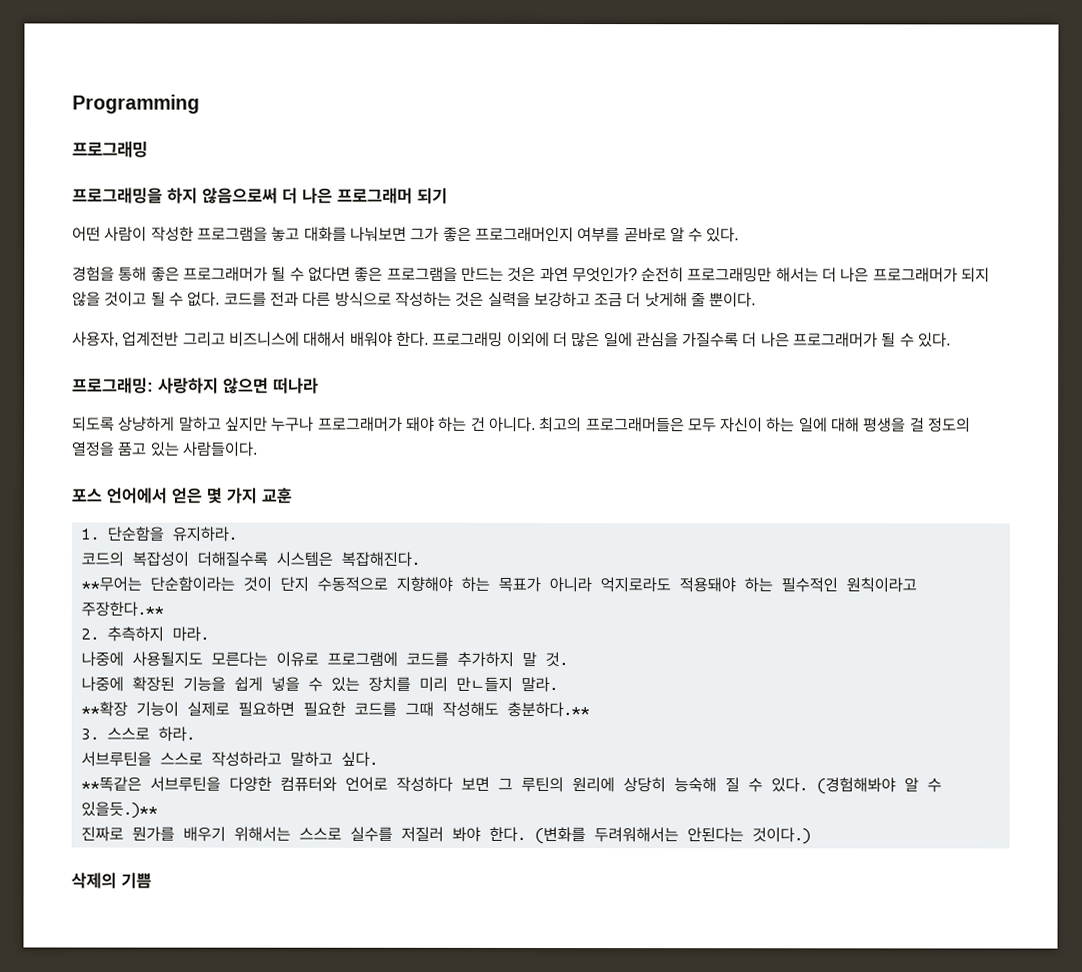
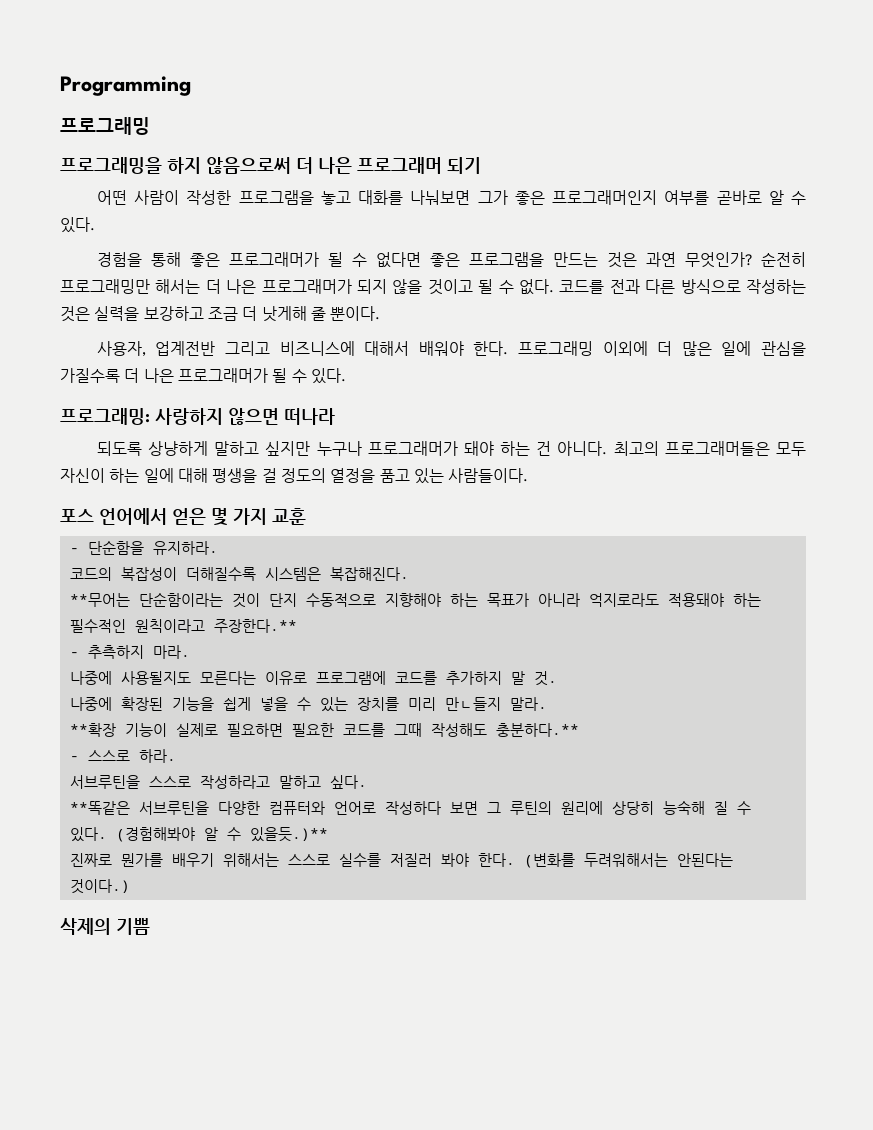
- 1. 단순함을 유지하라.
+ - 단순함을 유지하라.
- 2. 추측하지 마라.
+ - 추측하지 마라.
- 3. 스스로 하라.
+ - 스스로 하라.

